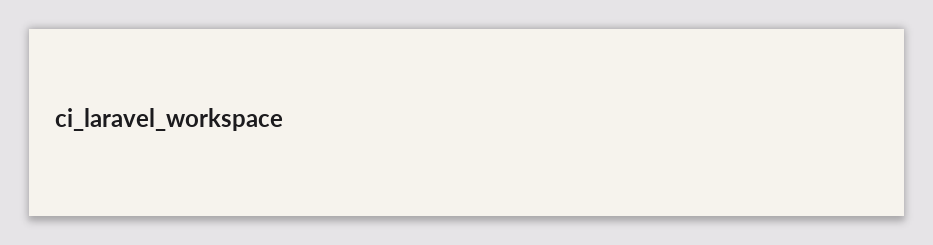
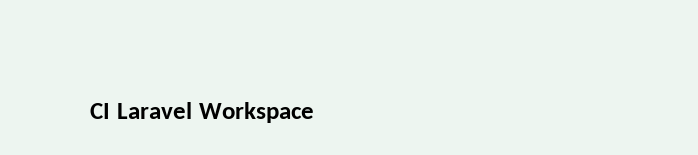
- ci_laravel_workspace
+ CI Laravel Workspace

